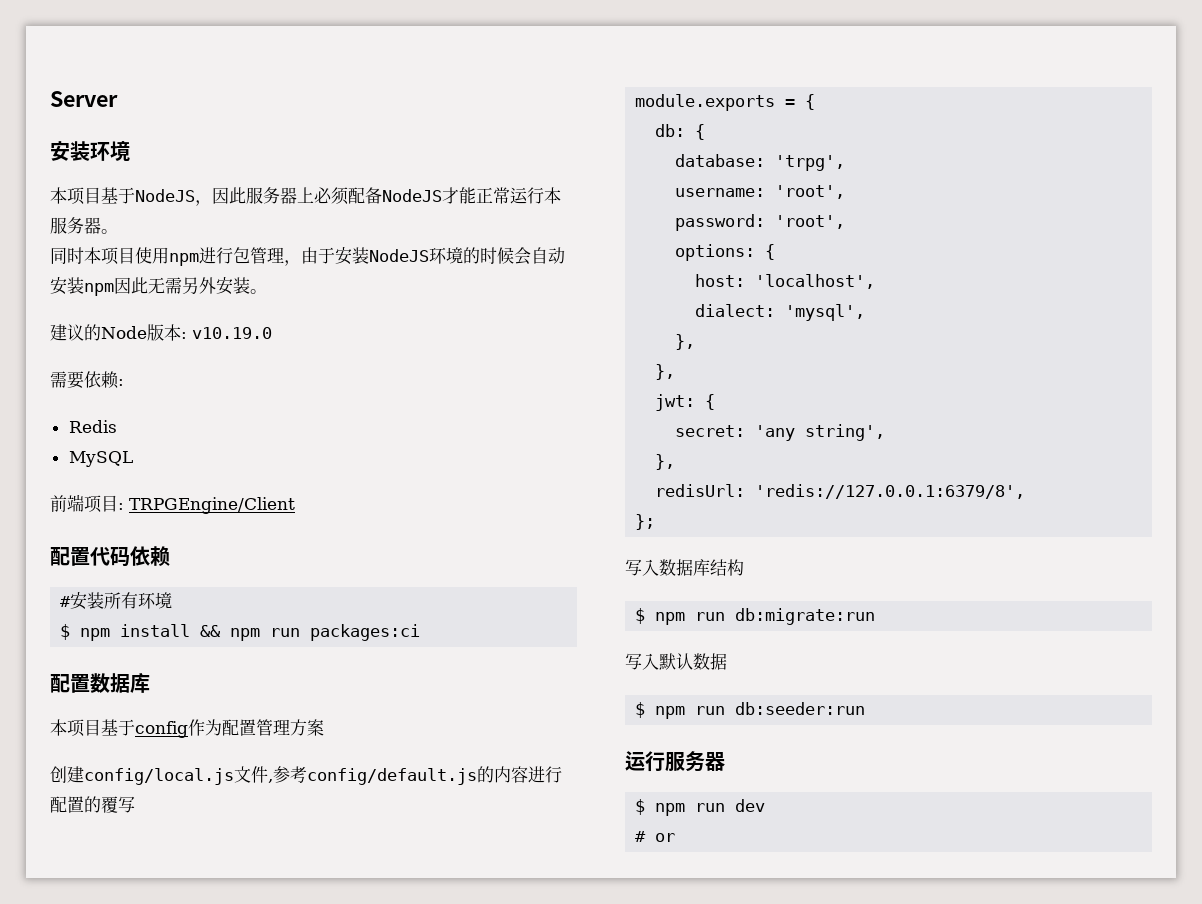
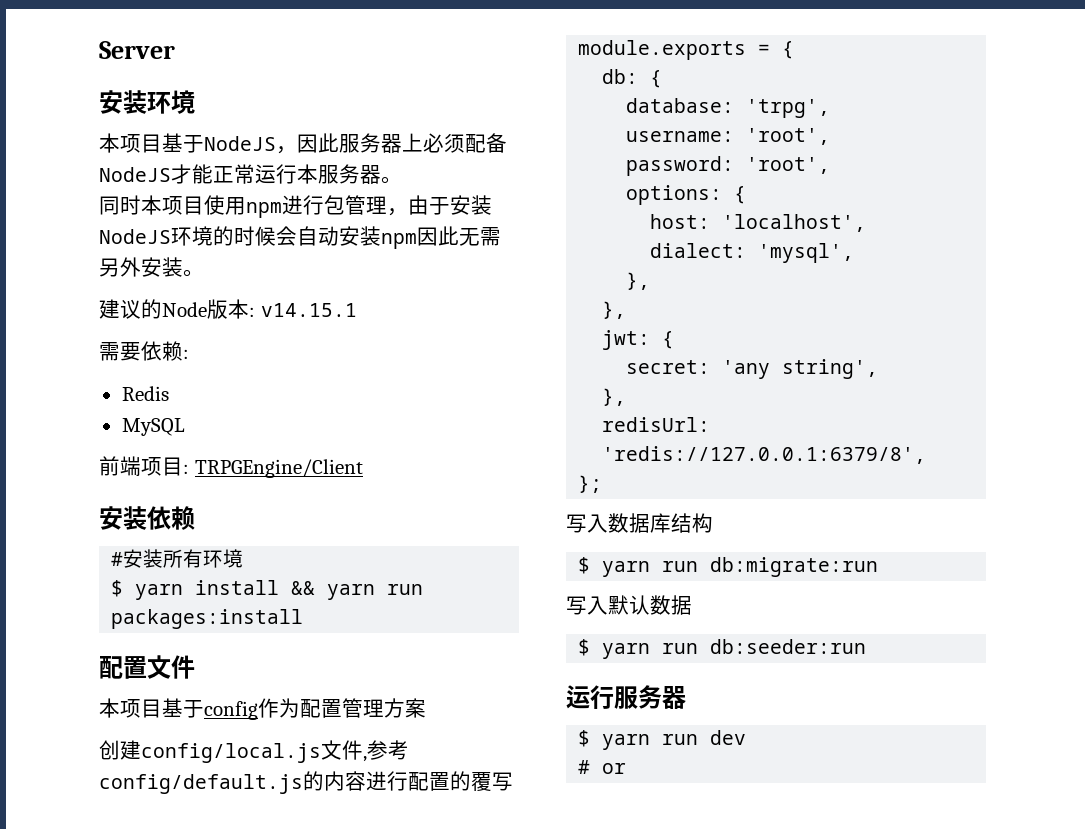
- 建议的Node版本: v10.19.0
+ 建议的Node版本: v14.15.1
- 配置代码依赖
+ 安装依赖
- $ npm install && npm run packages:ci
- 配置数据库
+ $ yarn install && yarn run packages:install
+ 配置文件
- $ npm run db:migrate:run
+ $ yarn run db:migrate:run
- $ npm run db:seeder:run
+ $ yarn run db:seeder:run
- $ npm run dev
+ $ yarn run dev

